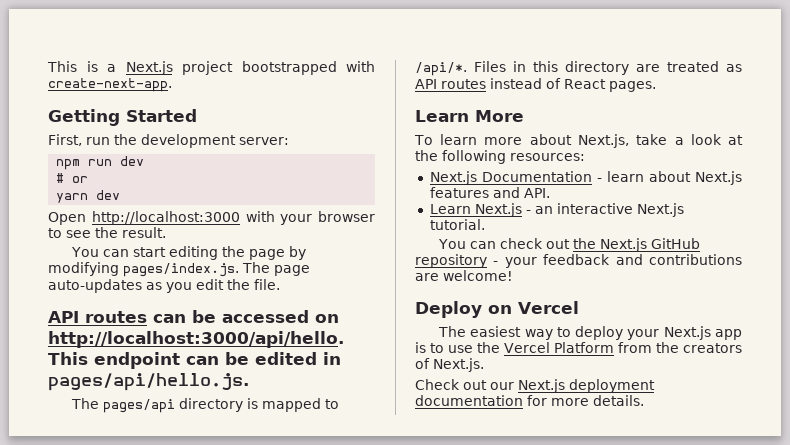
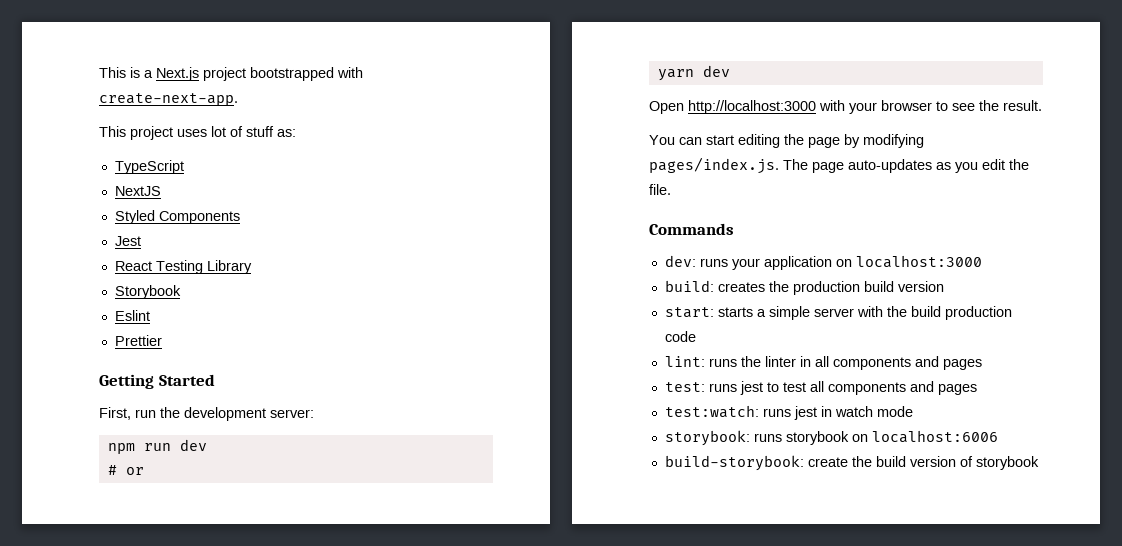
+ This project uses lot of stuff as:
+ TypeScript
+ NextJS
+ Styled Components
+ Jest
+ React Testing Library
+ Storybook
+ Eslint
+ Prettier
- API routes can be accessed on http://localhost:3000/api/hello. This endpoint can be edited in pages/api/hello.js.
- The pages/api directory is mapped to /api/*. Files in this directory are treated as API routes instead of React pages.
- Learn More
- To learn more about Next.js, take a look at the following resources:
- Next.js Documentation - learn about Next.js features and API.
- Learn Next.js - an interactive Next.js tutorial.
- You can check out the Next.js GitHub repository - your feedback and contributions are welcome!
- Deploy on Vercel
- The easiest way to deploy your Next.js app is to use the Vercel Platform from the creators of Next.js.
- Check out our Next.js deployment documentation for more details.
+ Commands
+ dev: runs your application on localhost:3000
+ build: creates the production build version
+ start: starts a simple server with the build production code
+ lint: runs the linter in all components and pages
+ test: runs jest to test all components and pages
+ test:watch: runs jest in watch mode
+ storybook: runs storybook on localhost:6006
+ build-storybook: create the build version of storybook

